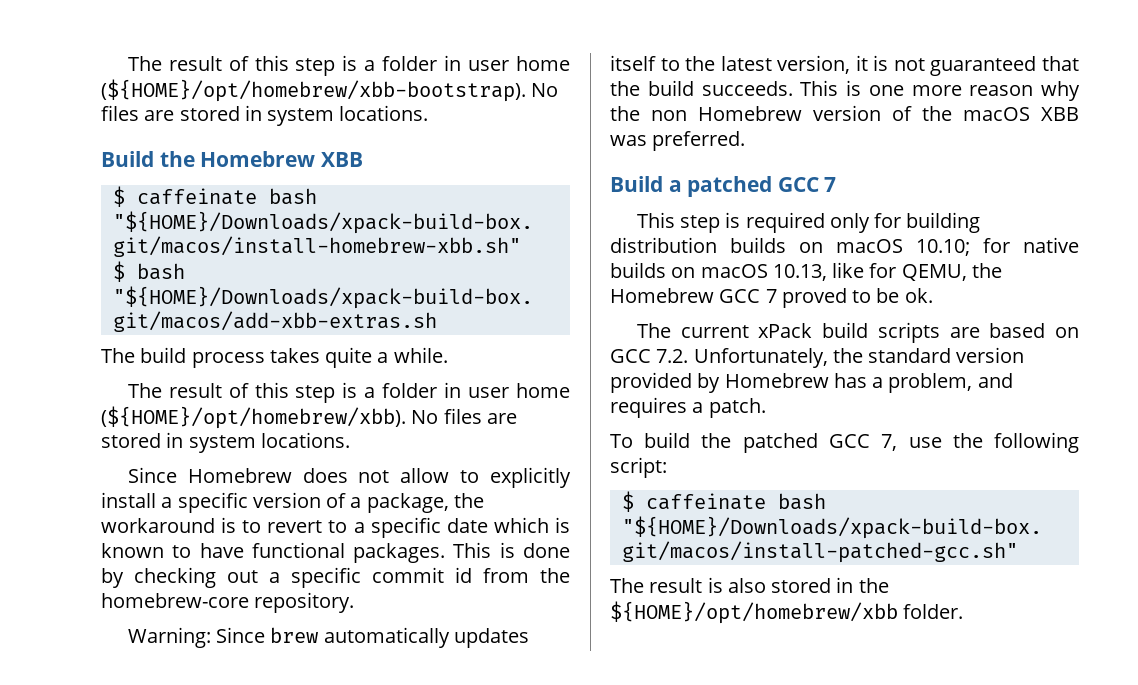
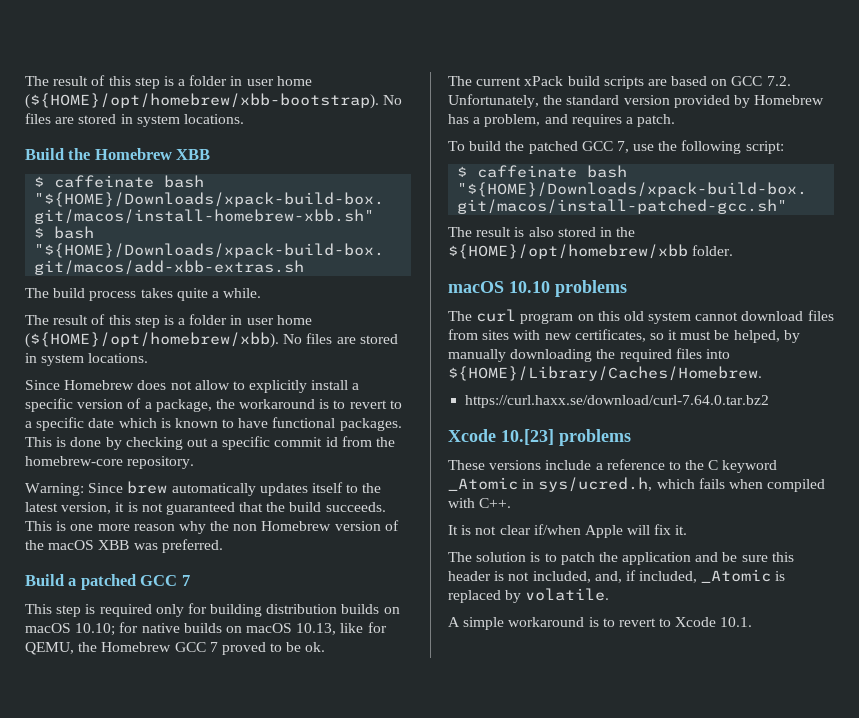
+ macOS 10.10 problems
+ The curl program on this old system cannot download files from sites with new certificates, so it must be helped, by manually downloading the required files into ${HOME}/Library/Caches/Homebrew.
+ https://curl.haxx.se/download/curl-7.64.0.tar.bz2
+ Xcode 10.[23] problems
+ These versions include a reference to the C keyword _Atomic in sys/ucred.h, which fails when compiled with C++.
+ It is not clear if/when Apple will fix it.
+ The solution is to patch the application and be sure this header is not included, and, if included, _Atomic is replaced by volatile.
+ A simple workaround is to revert to Xcode 10.1.

